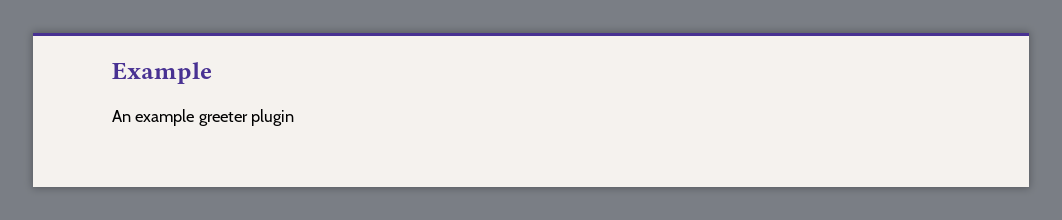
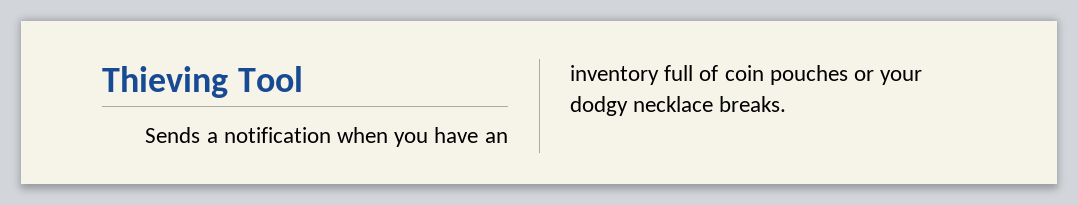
- Example
- An example greeter plugin
+ Thieving Tool
+ Sends a notification when you have an inventory full of coin pouches or your dodgy necklace breaks.

